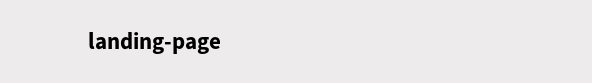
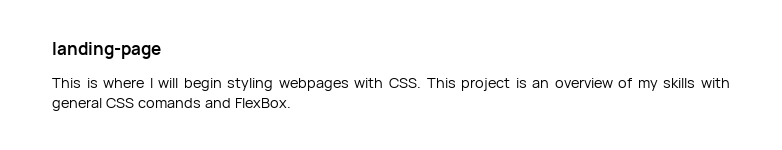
+ This is where I will begin styling webpages with CSS. This project is an overview of my skills with general CSS comands and FlexBox.

